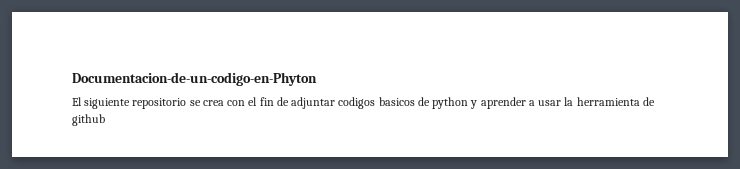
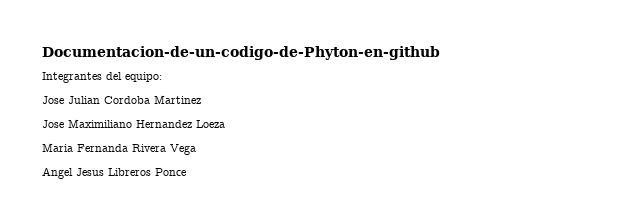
- Documentacion-de-un-codigo-en-Phyton
- El siguiente repositorio se crea con el fin de adjuntar codigos basicos de python y aprender a usar la herramienta de github
+ Documentacion-de-un-codigo-de-Phyton-en-github
+ Integrantes del equipo:
+ Jose Julian Cordoba Martinez
+ Jose Maximiliano Hernandez Loeza
+ Maria Fernanda Rivera Vega
+ Angel Jesus Libreros Ponce

